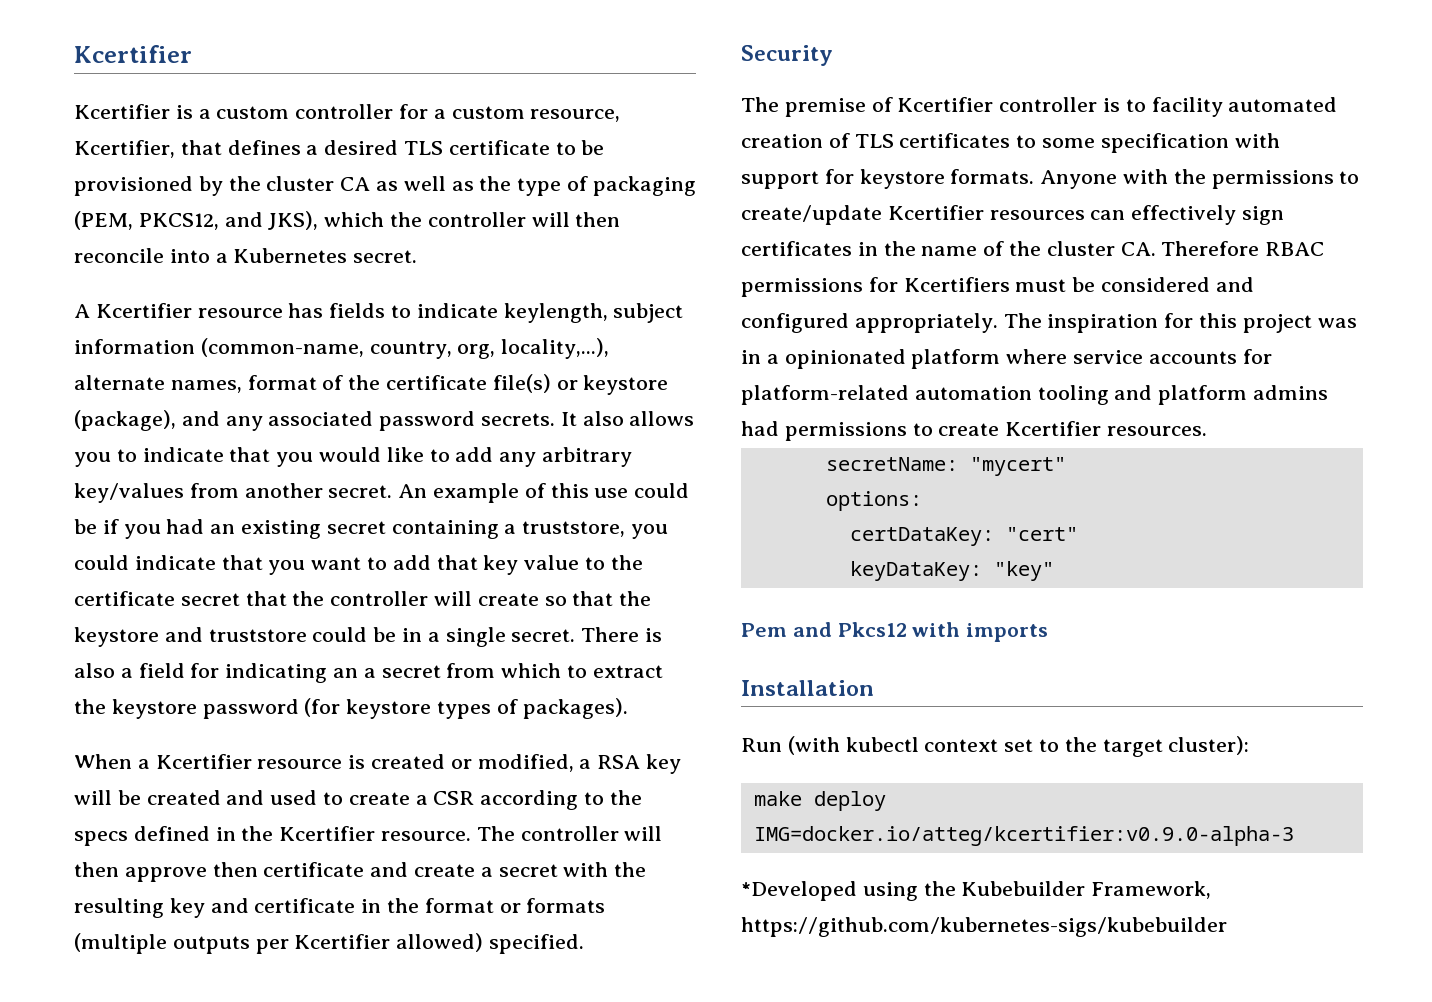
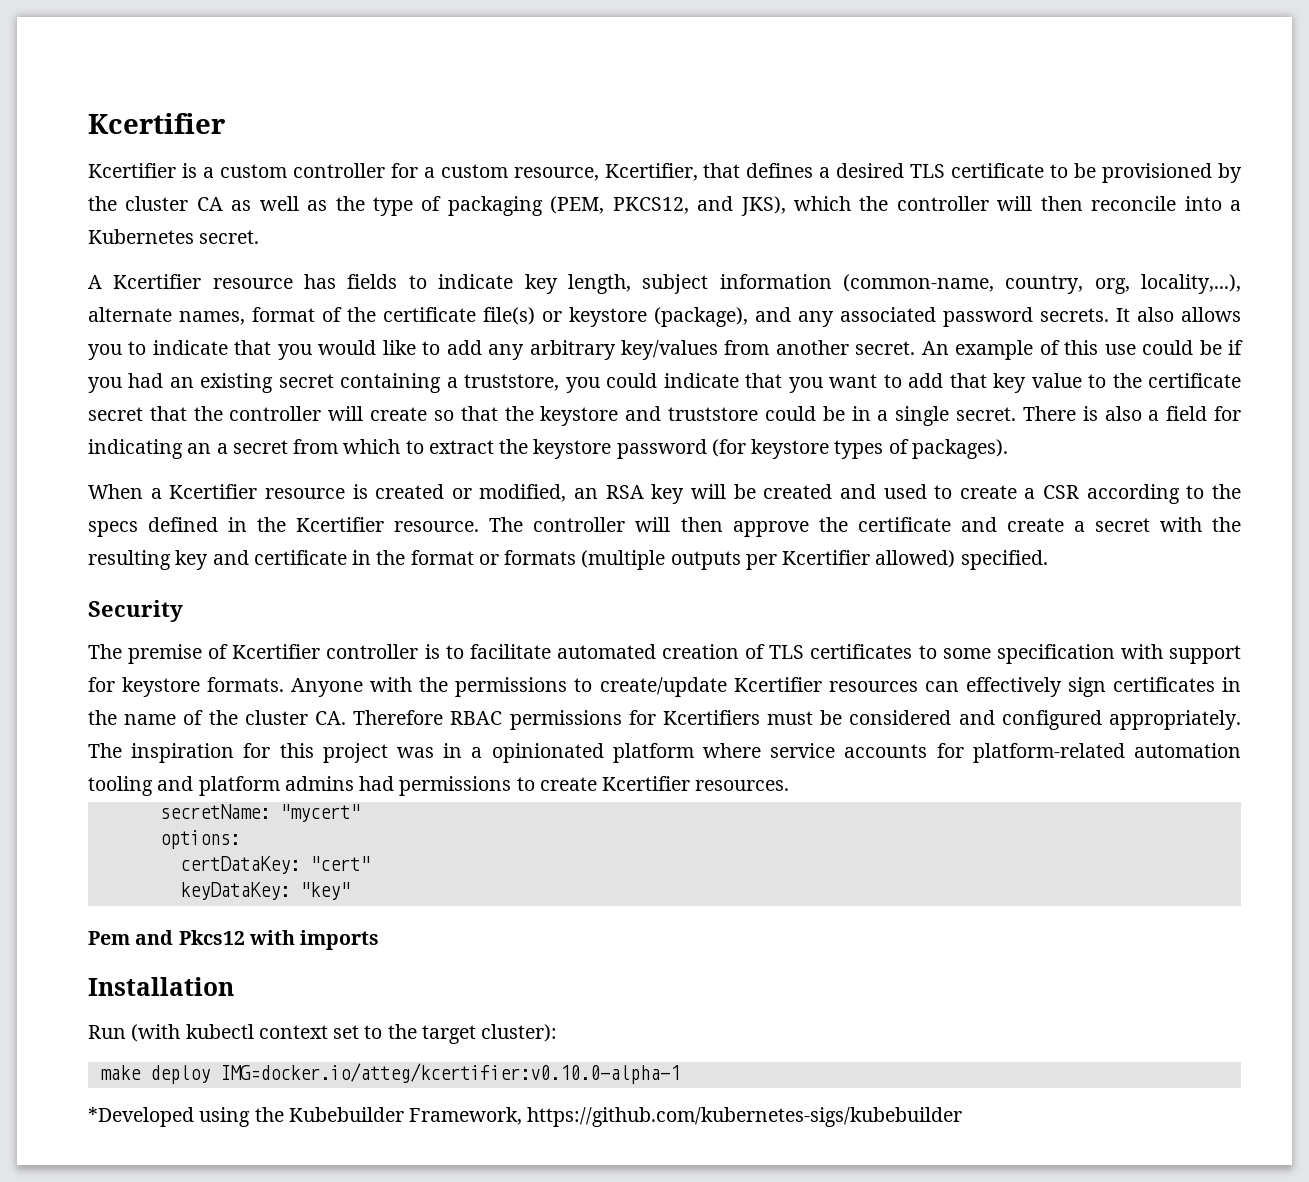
- A Kcertifier resource has fields to indicate keylength, subject information (common-name, country, org, locality,...), alternate names, format of the certificate file(s) or keystore (package), and any associated password secrets.
+ A Kcertifier resource has fields to indicate key length, subject information (common-name, country, org, locality,...), alternate names, format of the certificate file(s) or keystore (package), and any associated password secrets.
- When a Kcertifier resource is created or modified, a RSA key will be created and used to create a CSR according to the specs defined in the Kcertifier resource.
+ When a Kcertifier resource is created or modified, an RSA key will be created and used to create a CSR according to the specs defined in the Kcertifier resource.
- The controller will then approve then certificate and create a secret with the resulting key and certificate in the format or formats (multiple outputs per Kcertifier allowed) specified.
+ The controller will then approve the certificate and create a secret with the resulting key and certificate in the format or formats (multiple outputs per Kcertifier allowed) specified.
- The premise of Kcertifier controller is to facility automated creation of TLS certificates to some specification with support for keystore formats.
+ The premise of Kcertifier controller is to facilitate automated creation of TLS certificates to some specification with support for keystore formats.
- make deploy IMG=docker.io/atteg/kcertifier:v0.9.0-alpha-3
+ make deploy IMG=docker.io/atteg/kcertifier:v0.10.0-alpha-1

